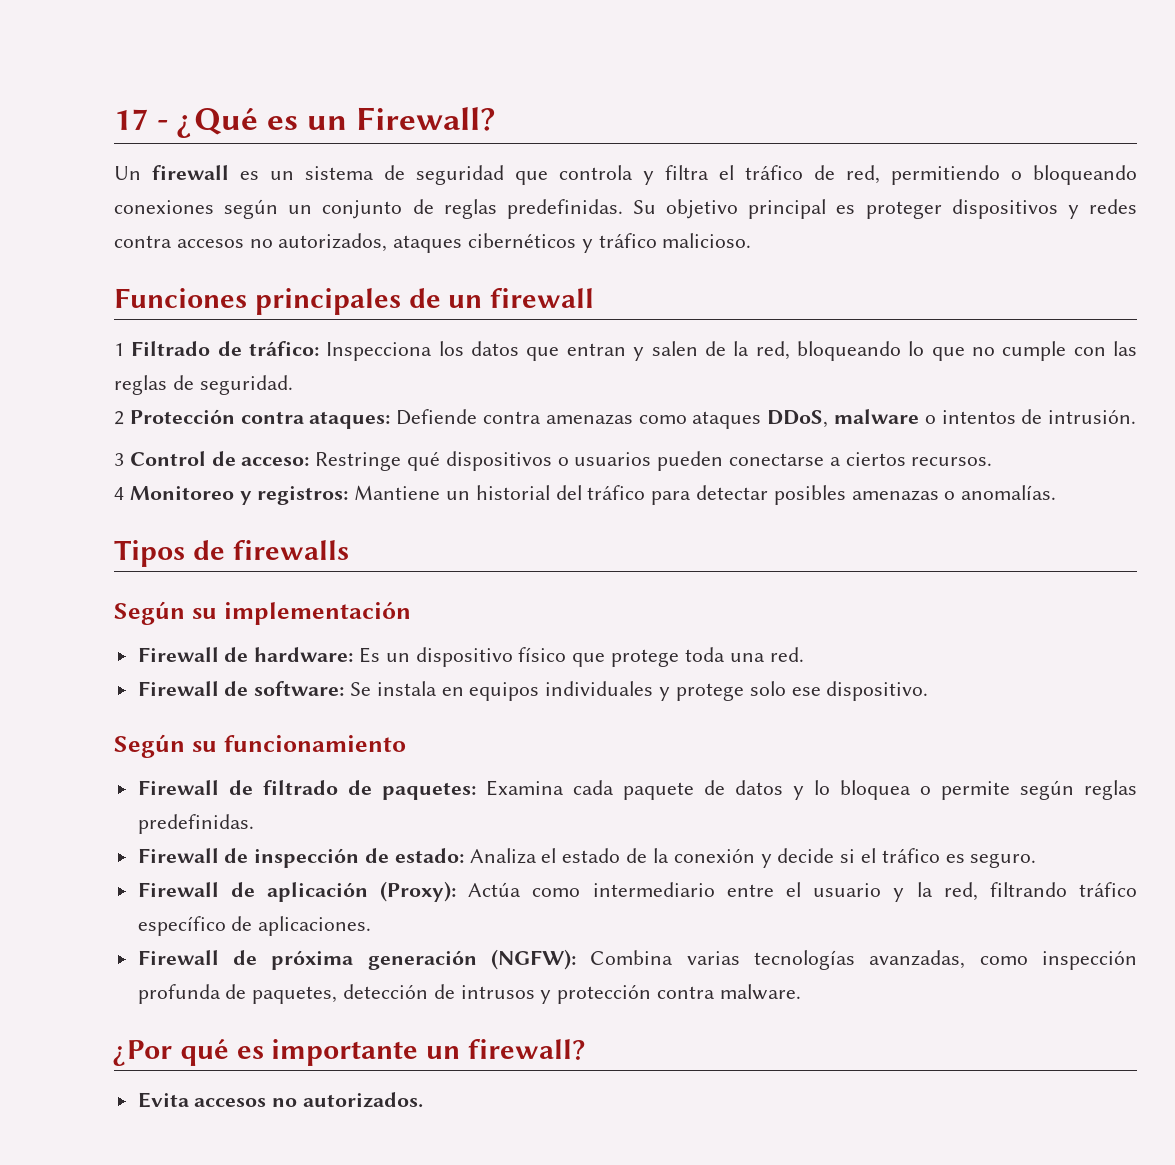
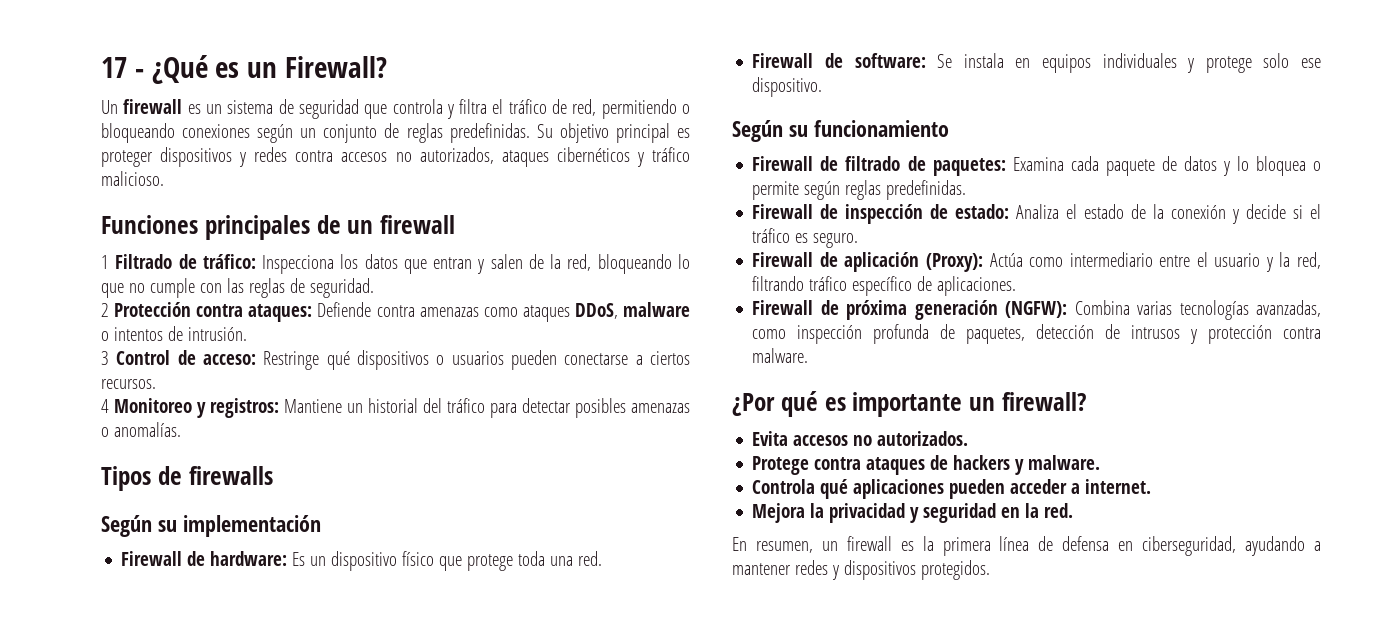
+ Protege contra ataques de hackers y malware.
+ Controla qué aplicaciones pueden acceder a internet.
+ Mejora la privacidad y seguridad en la red.
+ En resumen, un firewall es la primera línea de defensa en ciberseguridad, ayudando a mantener redes y dispositivos protegidos.

